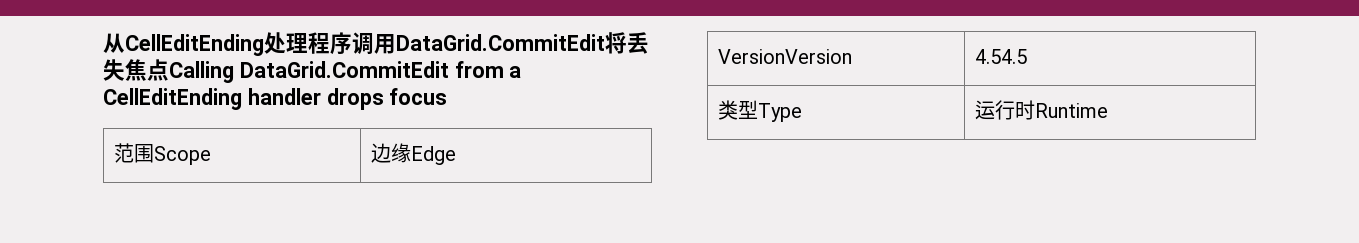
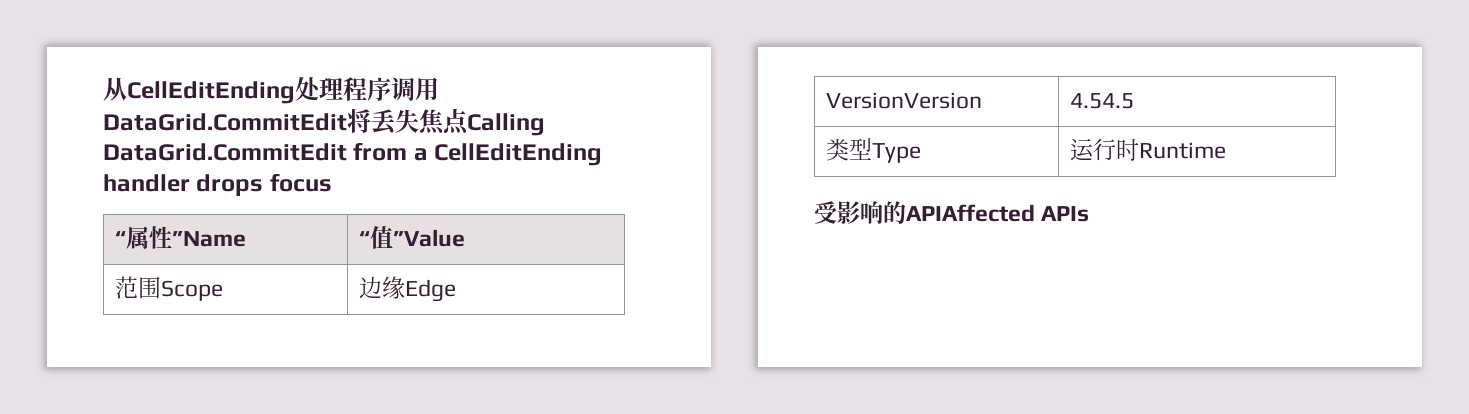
+ “属性”Name | “值”Value
+ 受影响的APIAffected APIs

